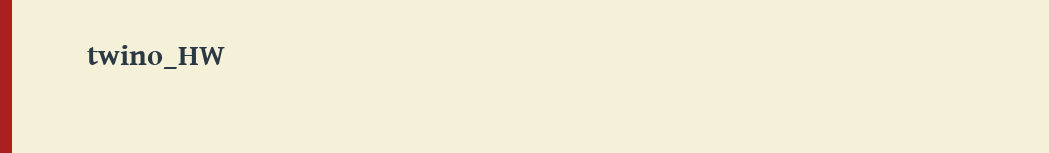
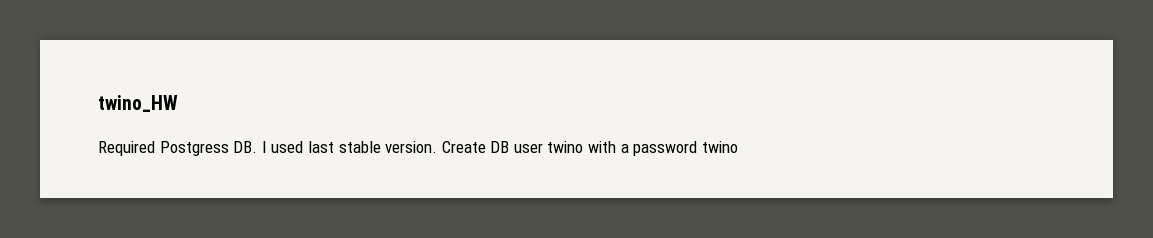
+ Required Postgress DB. I used last stable version. Create DB user twino with a password twino

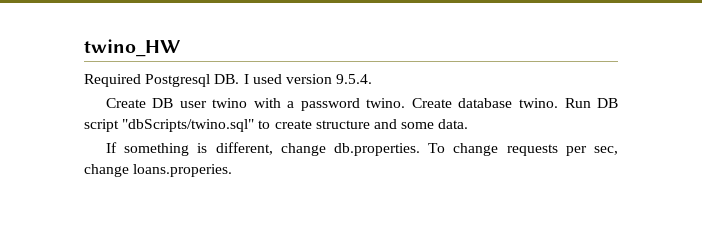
- Required Postgress DB. I used last stable version. Create DB user twino with a password twino
+ Required Postgresql DB. I used version 9.5.4.
+ Create DB user twino with a password twino. Create database twino. Run DB script "dbScripts/twino.sql" to create structure and some data.
+ If something is different, change db.properties. To change requests per sec, change loans.properies.

